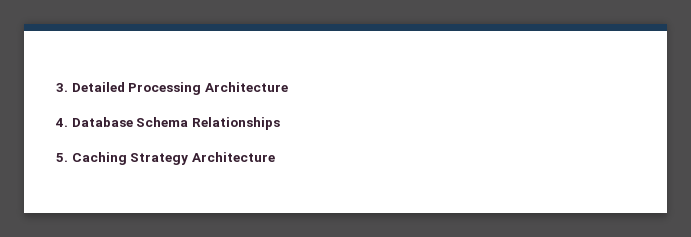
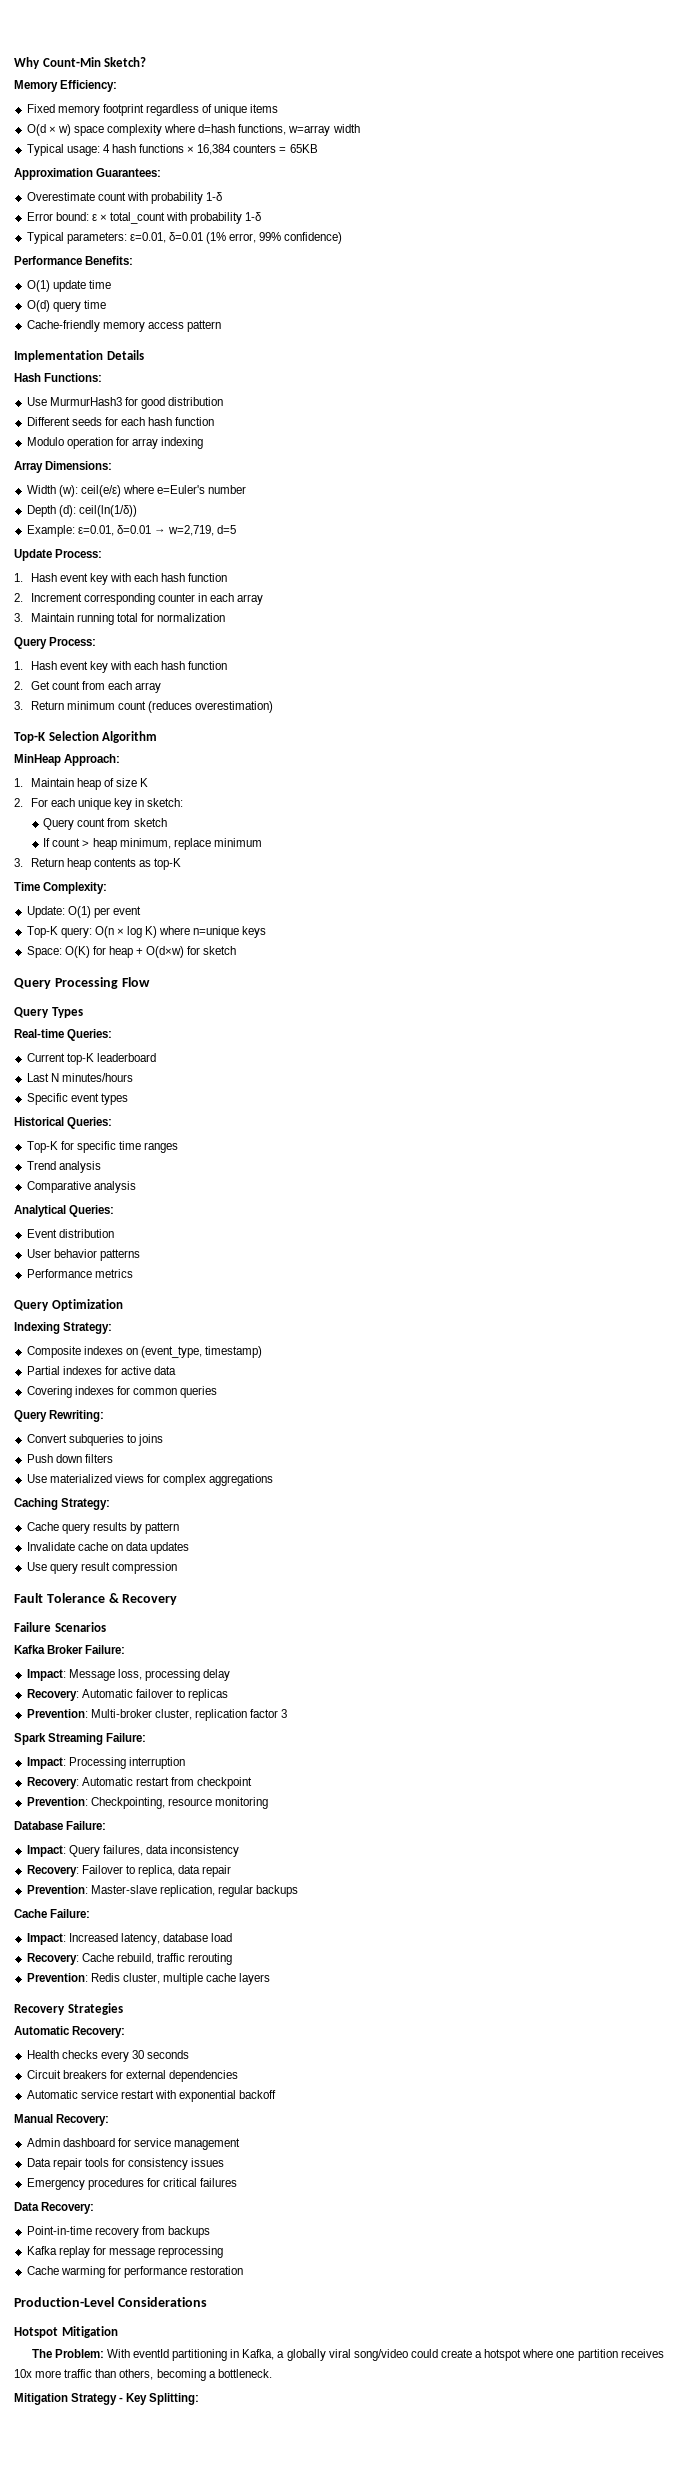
- 3. Detailed Processing Architecture
- 4. Database Schema Relationships
- 5. Caching Strategy Architecture
+ Why Count-Min Sketch?
+ Memory Efficiency:
+ Fixed memory footprint regardless of unique items
+ O(d × w) space complexity where d=hash functions, w=array width
+ Typical usage: 4 hash functions × 16,384 counters = 65KB
+ Approximation Guarantees:
+ Overestimate count with probability 1-δ
+ Error bound: ε × total_count with probability 1-δ
+ Typical parameters: ε=0.01, δ=0.01 (1% error, 99% confidence)
+ Performance Benefits:
+ O(1) update time
+ O(d) query time
+ Cache-friendly memory access pattern
+ Implementation Details
+ Hash Functions:
+ Use MurmurHash3 for good distribution
+ Different seeds for each hash function
+ Modulo operation for array indexing
+ Array Dimensions:
+ Width (w): ceil(e/ε) where e=Euler's number
+ Depth (d): ceil(ln(1/δ))
+ Example: ε=0.01, δ=0.01 → w=2,719, d=5
+ Update Process:
+ 1. Hash event key with each hash function
+ 2. Increment corresponding counter in each array
+ 3. Maintain running total for normalization
+ Query Process:
+ 1. Hash event key with each hash function
+ 2. Get count from each array
+ 3. Return minimum count (reduces overestimation)
+ Top-K Selection Algorithm
+ MinHeap Approach:
+ 1. Maintain heap of size K
+ 2. For each unique key in sketch:
+ Query count from sketch
+ If count > heap minimum, replace minimum
+ 3. Return heap contents as top-K
+ Time Complexity:
+ Update: O(1) per event
+ Top-K query: O(n × log K) where n=unique keys
+ Space: O(K) for heap + O(d×w) for sketch
+ Query Processing Flow
+ Query Types
+ Real-time Queries:
+ Current top-K leaderboard
+ Last N minutes/hours
+ Specific event types
+ Historical Queries:
+ Top-K for specific time ranges
+ Trend analysis
+ Comparative analysis
+ Analytical Queries:
+ Event distribution
+ User behavior patterns
+ Performance metrics
+ Query Optimization
+ Indexing Strategy:
+ Composite indexes on (event_type, timestamp)
+ Partial indexes for active data
+ Covering indexes for common queries
+ Query Rewriting:
+ Convert subqueries to joins
+ Push down filters
+ Use materialized views for complex aggregations
+ Caching Strategy:
+ Cache query results by pattern
+ Invalidate cache on data updates
+ Use query result compression
+ Fault Tolerance & Recovery
+ Failure Scenarios
+ Kafka Broker Failure:
+ Impact: Message loss, processing delay
+ Recovery: Automatic failover to replicas
+ Prevention: Multi-broker cluster, replication factor 3
+ Spark Streaming Failure:
+ Impact: Processing interruption
+ Recovery: Automatic restart from checkpoint
+ Prevention: Checkpointing, resource monitoring
+ Database Failure:
+ Impact: Query failures, data inconsistency
+ Recovery: Failover to replica, data repair
+ Prevention: Master-slave replication, regular backups
+ Cache Failure:
+ Impact: Increased latency, database load
+ Recovery: Cache rebuild, traffic rerouting
+ Prevention: Redis cluster, multiple cache layers
+ Recovery Strategies
+ Automatic Recovery:
+ Health checks every 30 seconds
+ Circuit breakers for external dependencies
+ Automatic service restart with exponential backoff
+ Manual Recovery:
+ Admin dashboard for service management
+ Data repair tools for consistency issues
+ Emergency procedures for critical failures
+ Data Recovery:
+ Point-in-time recovery from backups
+ Kafka replay for message reprocessing
+ Cache warming for performance restoration
+ Production-Level Considerations
+ Hotspot Mitigation
+ The Problem: With eventId partitioning in Kafka, a globally viral song/video could create a hotspot where one partition receives 10x more traffic than others, becoming a bottleneck.
+ Mitigation Strategy - Key Splitting:

